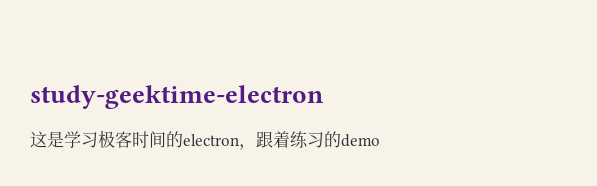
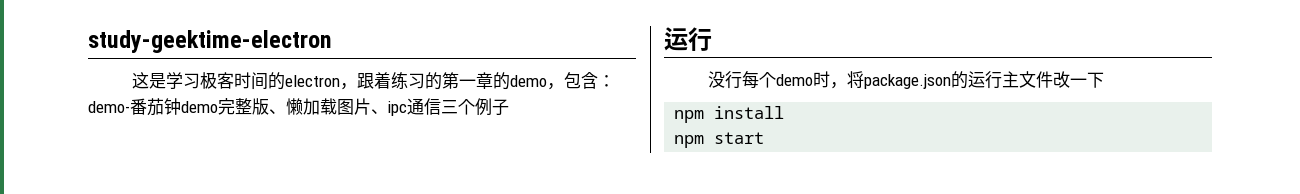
- 这是学习极客时间的electron，跟着练习的demo
+ 这是学习极客时间的electron，跟着练习的第一章的demo，包含：demo-番茄钟demo完整版、懒加载图片、ipc通信三个例子
+ 运行
+ 没行每个demo时，将package.json的运行主文件改一下
+ npm install
+ npm start

